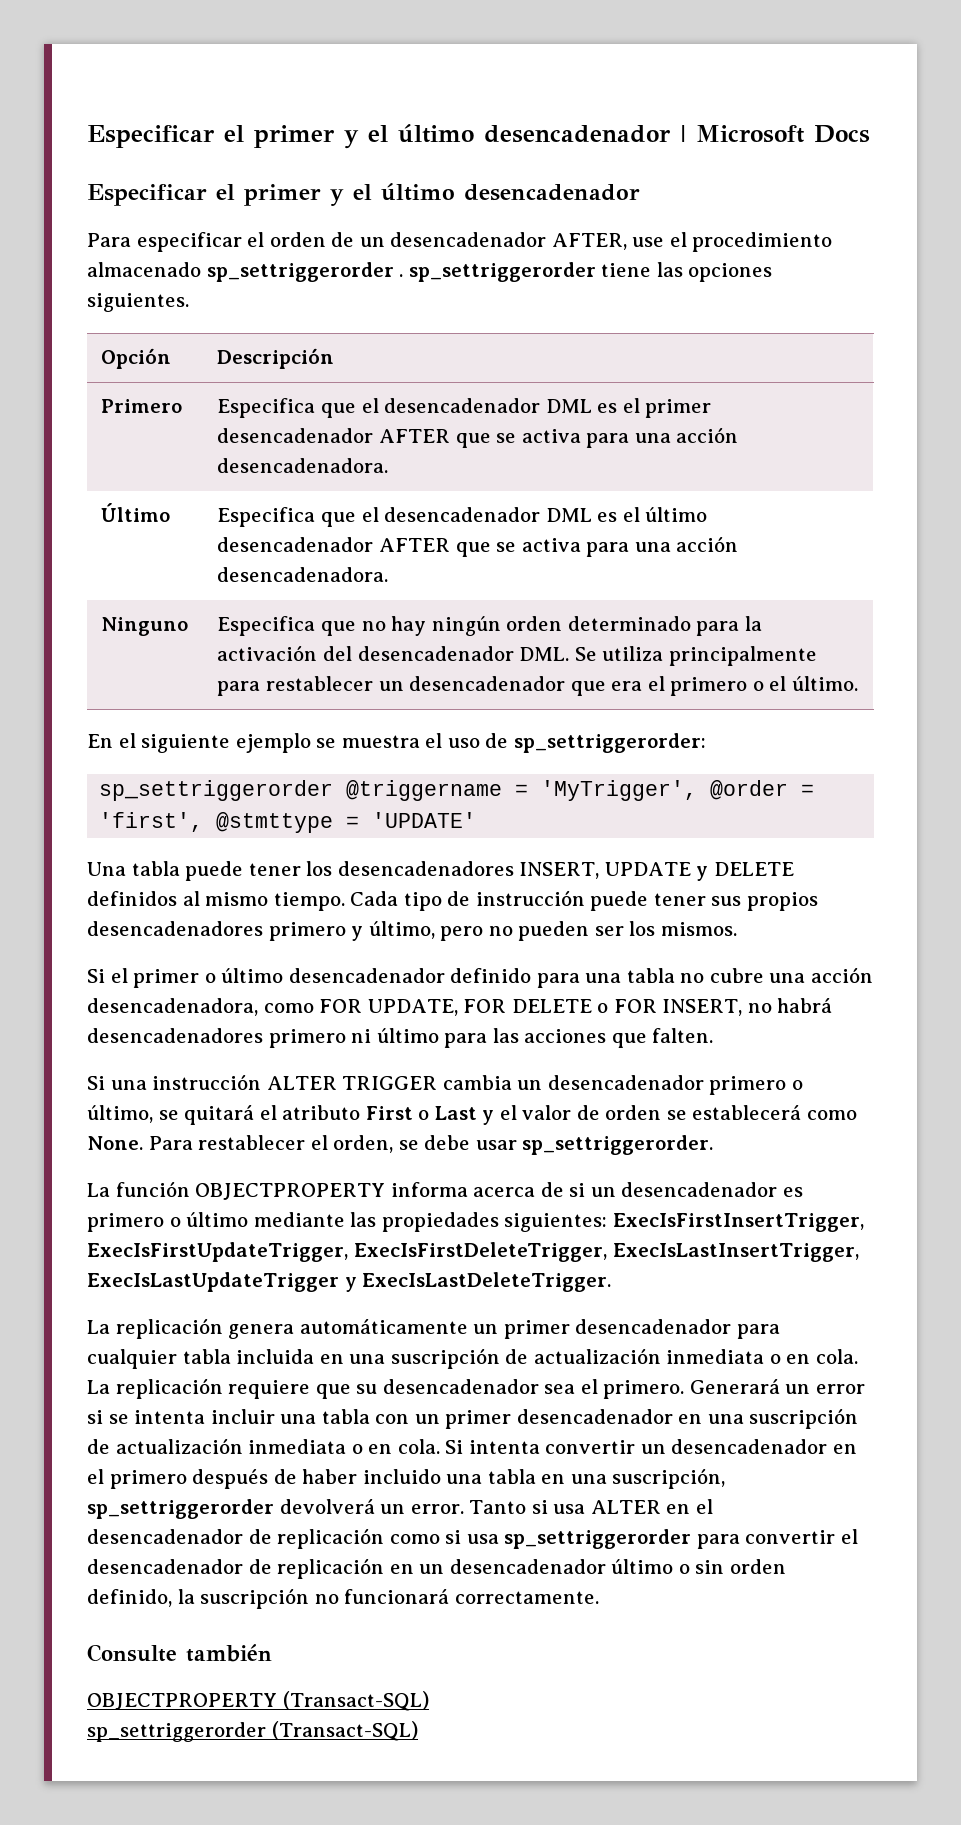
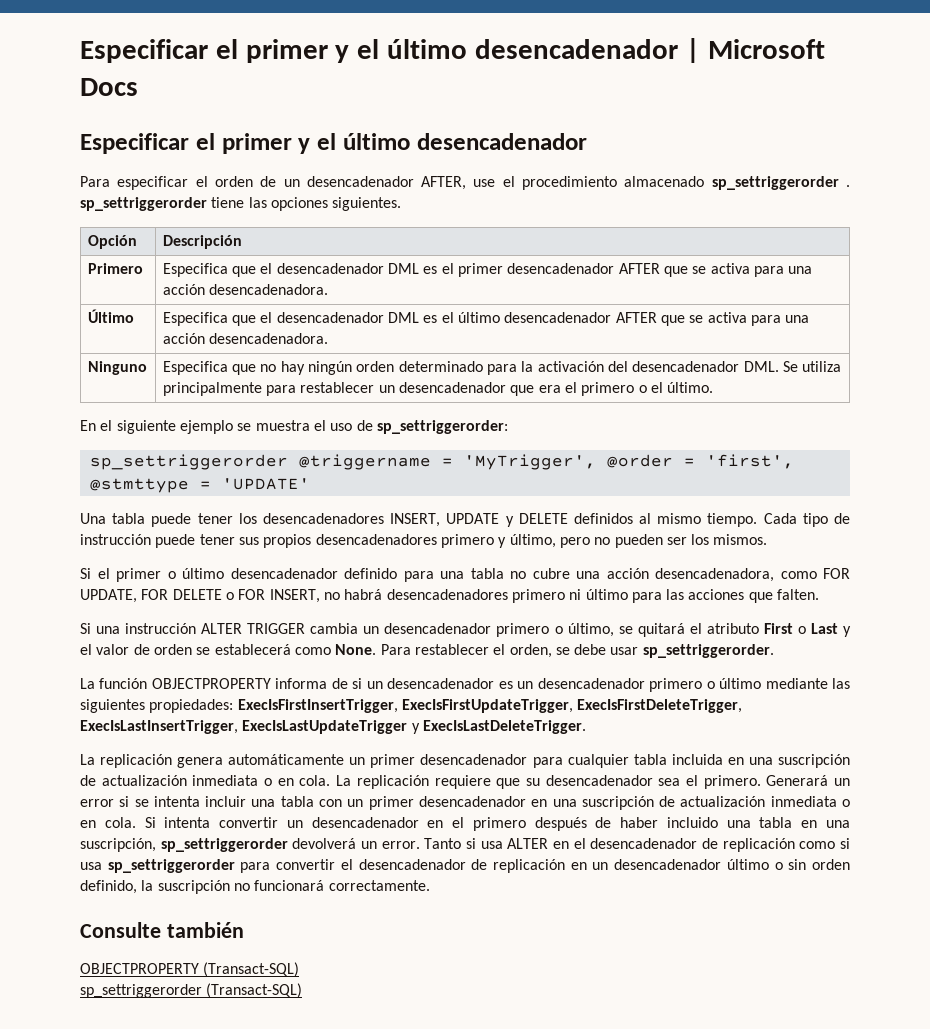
- La función OBJECTPROPERTY informa acerca de si un desencadenador es primero o último mediante las propiedades siguientes: ExecIsFirstInsertTrigger, ExecIsFirstUpdateTrigger, ExecIsFirstDeleteTrigger, ExecIsLastInsertTrigger, ExecIsLastUpdateTrigger y ExecIsLastDeleteTrigger.
+ La función OBJECTPROPERTY informa de si un desencadenador es un desencadenador primero o último mediante las siguientes propiedades: ExecIsFirstInsertTrigger, ExecIsFirstUpdateTrigger, ExecIsFirstDeleteTrigger, ExecIsLastInsertTrigger, ExecIsLastUpdateTrigger y ExecIsLastDeleteTrigger.

